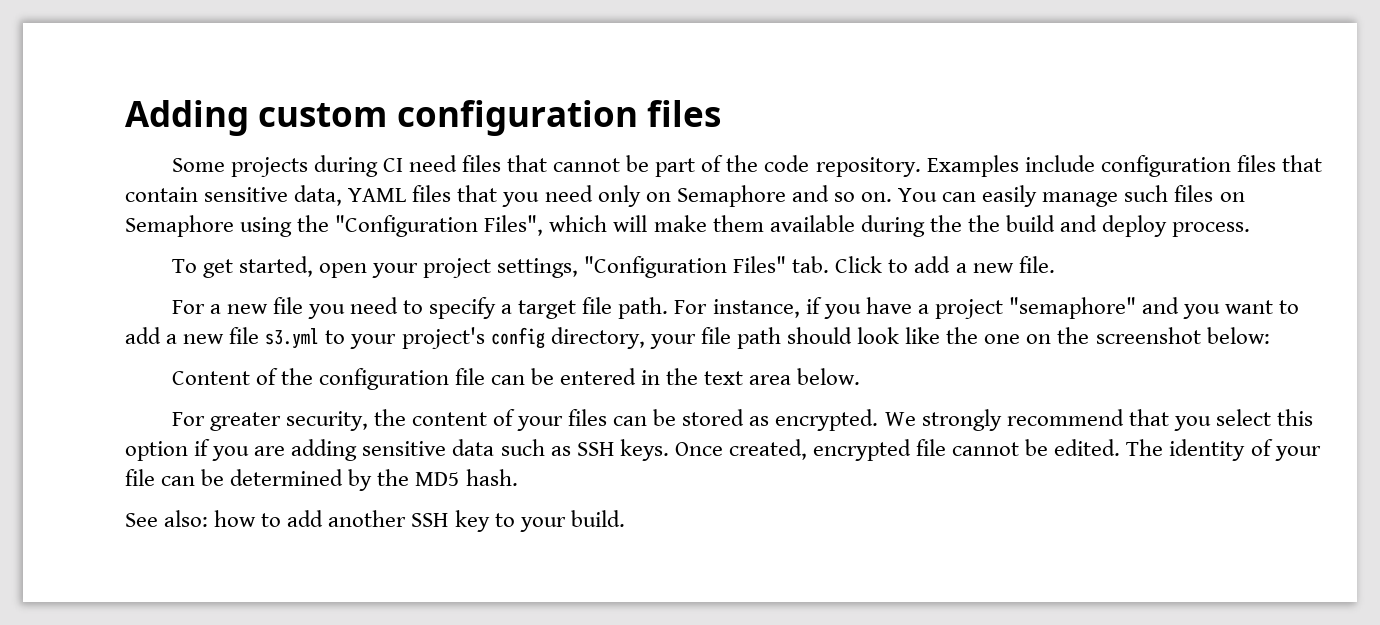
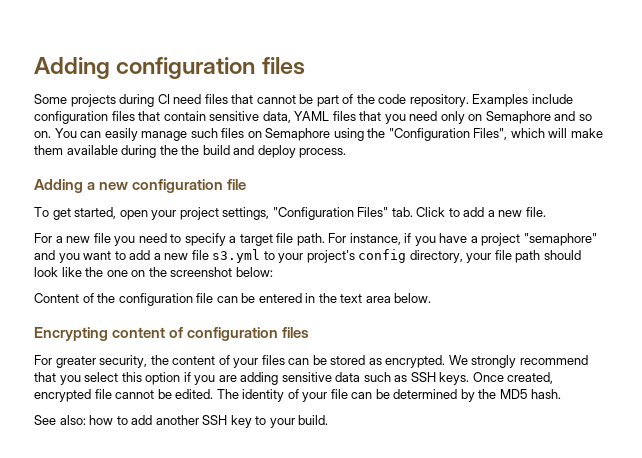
- Adding custom configuration files
+ Adding configuration files
+ Adding a new configuration file
+ Encrypting content of configuration files

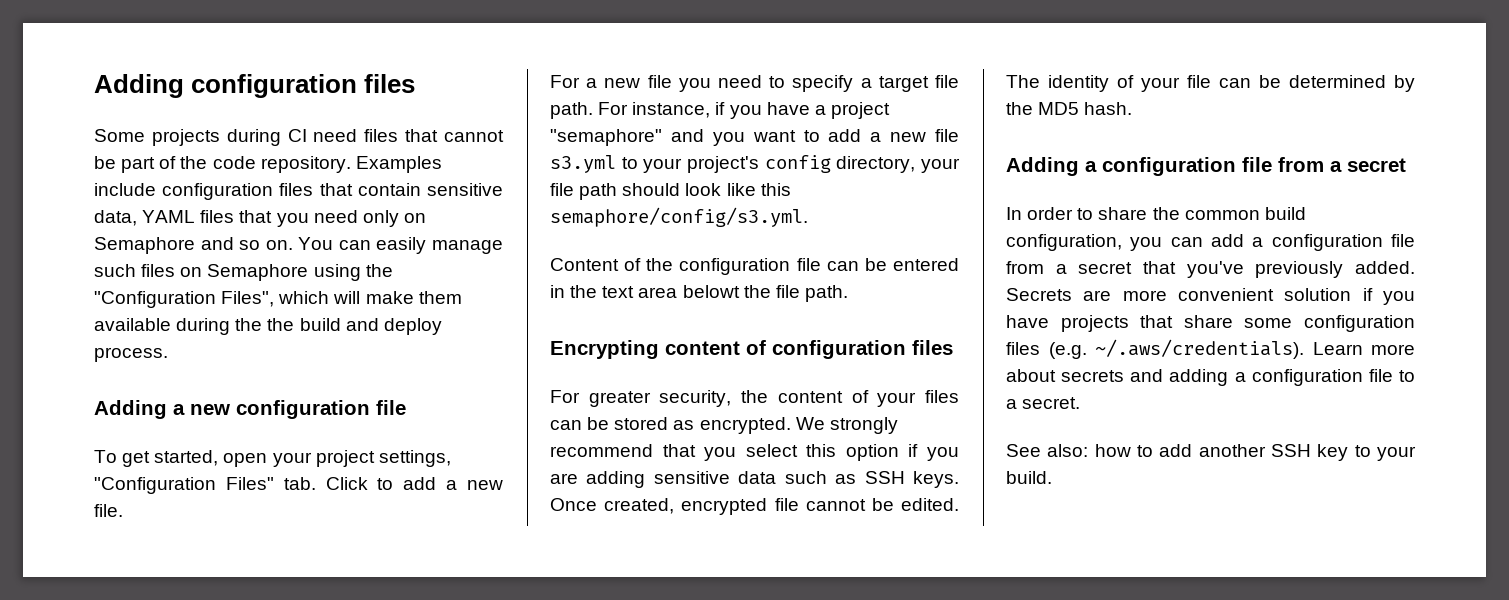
- For instance, if you have a project "semaphore" and you want to add a new file s3.yml to your project's config directory, your file path should look like the one on the screenshot below:
+ For instance, if you have a project "semaphore" and you want to add a new file s3.yml to your project's config directory, your file path should look like this semaphore/config/s3.yml.
- Content of the configuration file can be entered in the text area below.
+ Content of the configuration file can be entered in the text area belowt the file path.
+ Adding a configuration file from a secret
+ In order to share the common build configuration, you can add a configuration file from a secret that you've previously added. Secrets are more convenient solution if you have projects that share some configuration files (e.g. ~/.aws/credentials). Learn more about secrets and adding a configuration file to a secret.

